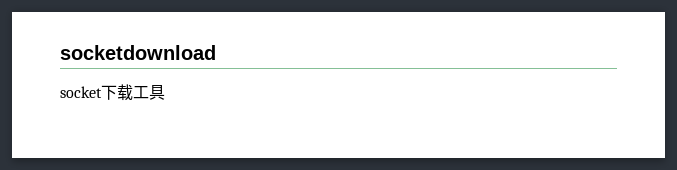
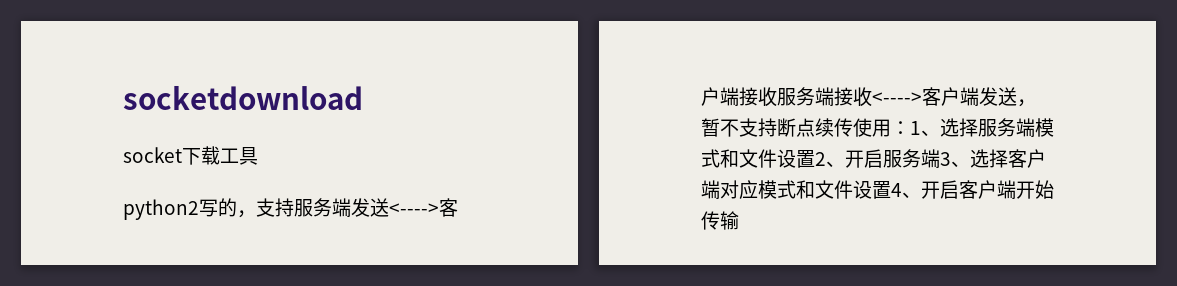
+ python2写的，支持服务端发送<---->客户端接收服务端接收<---->客户端发送，暂不支持断点续传使用：1、选择服务端模式和文件设置2、开启服务端3、选择客户端对应模式和文件设置4、开启客户端开始传输

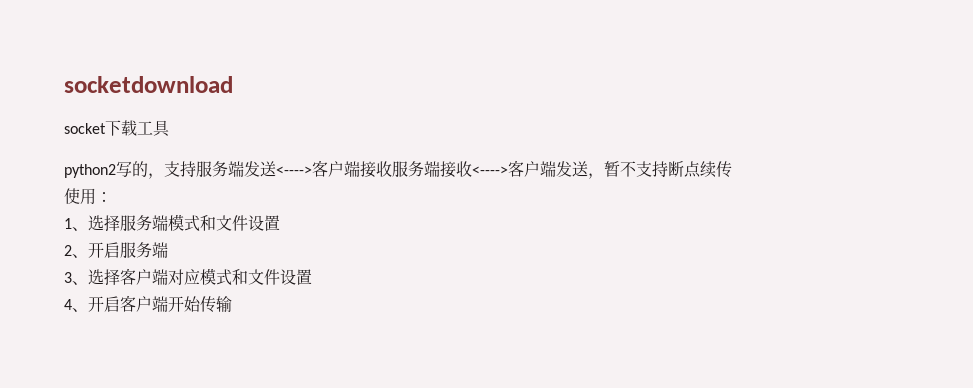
- python2写的，支持服务端发送<---->客户端接收服务端接收<---->客户端发送，暂不支持断点续传使用：1、选择服务端模式和文件设置2、开启服务端3、选择客户端对应模式和文件设置4、开启客户端开始传输
+ python2写的，支持服务端发送<---->客户端接收服务端接收<---->客户端发送，暂不支持断点续传
+ 使用：
+ 1、选择服务端模式和文件设置
+ 2、开启服务端
+ 3、选择客户端对应模式和文件设置
+ 4、开启客户端开始传输

